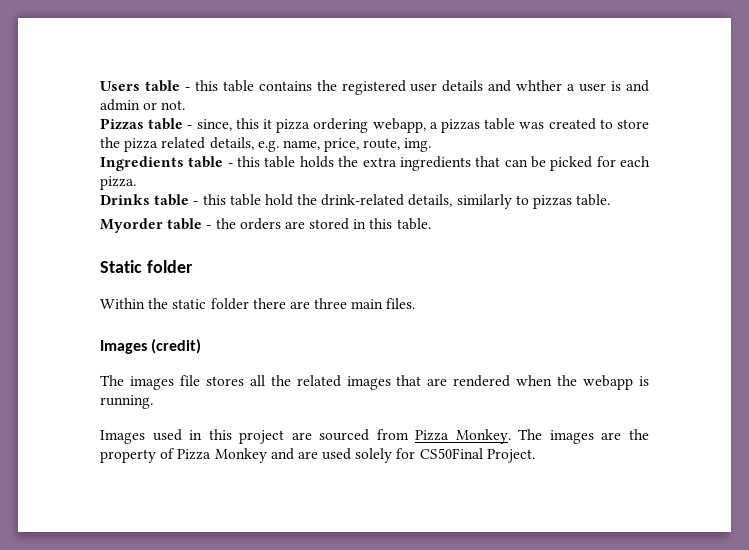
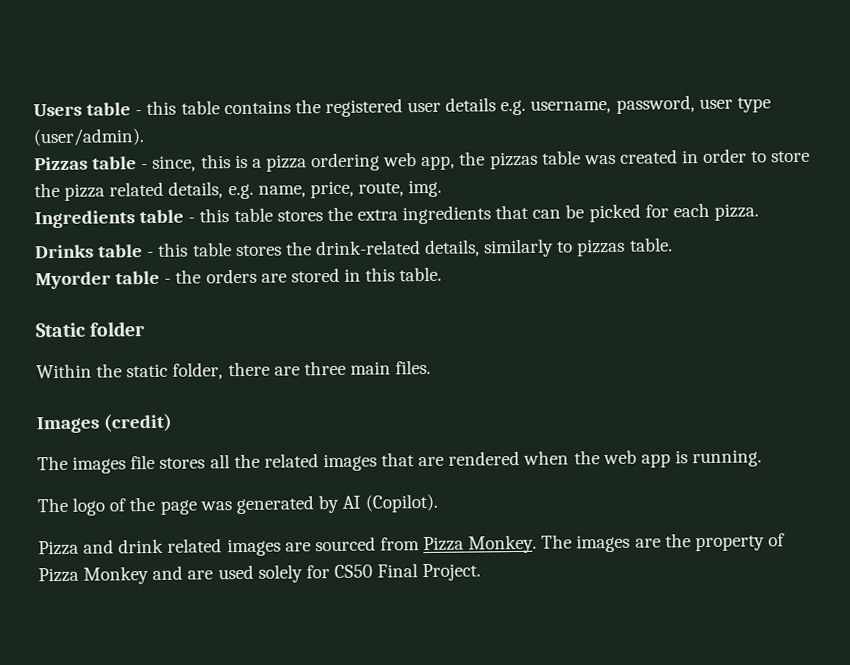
- Users table - this table contains the registered user details and whther a user is and admin or not.
+ Users table - this table contains the registered user details e.g. username, password, user type (user/admin).
- Pizzas table - since, this it pizza ordering webapp, a pizzas table was created to store the pizza related details, e.g. name, price, route, img.
+ Pizzas table - since, this is a pizza ordering web app, the pizzas table was created in order to store the pizza related details, e.g. name, price, route, img.
- Ingredients table - this table holds the extra ingredients that can be picked for each pizza.
+ Ingredients table - this table stores the extra ingredients that can be picked for each pizza.
- Drinks table - this table hold the drink-related details, similarly to pizzas table.
+ Drinks table - this table stores the drink-related details, similarly to pizzas table.
- Within the static folder there are three main files.
+ Within the static folder, there are three main files.
- The images file stores all the related images that are rendered when the webapp is running.
+ The images file stores all the related images that are rendered when the web app is running.
- Images used in this project are sourced from Pizza Monkey.
+ The logo of the page was generated by AI (Copilot).
+ Pizza and drink related images are sourced from Pizza Monkey.
- The images are the property of Pizza Monkey and are used solely for CS50Final Project.
+ The images are the property of Pizza Monkey and are used solely for CS50 Final Project.

